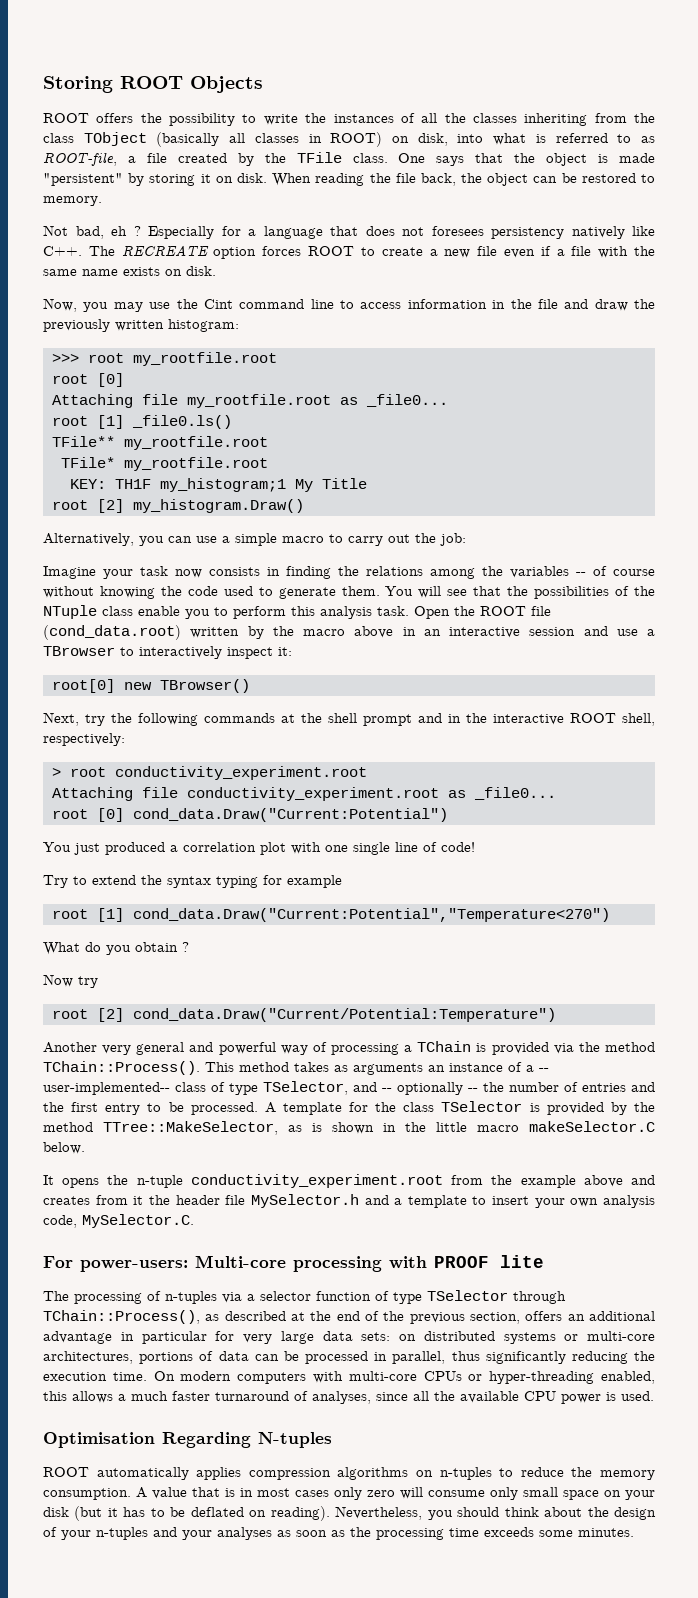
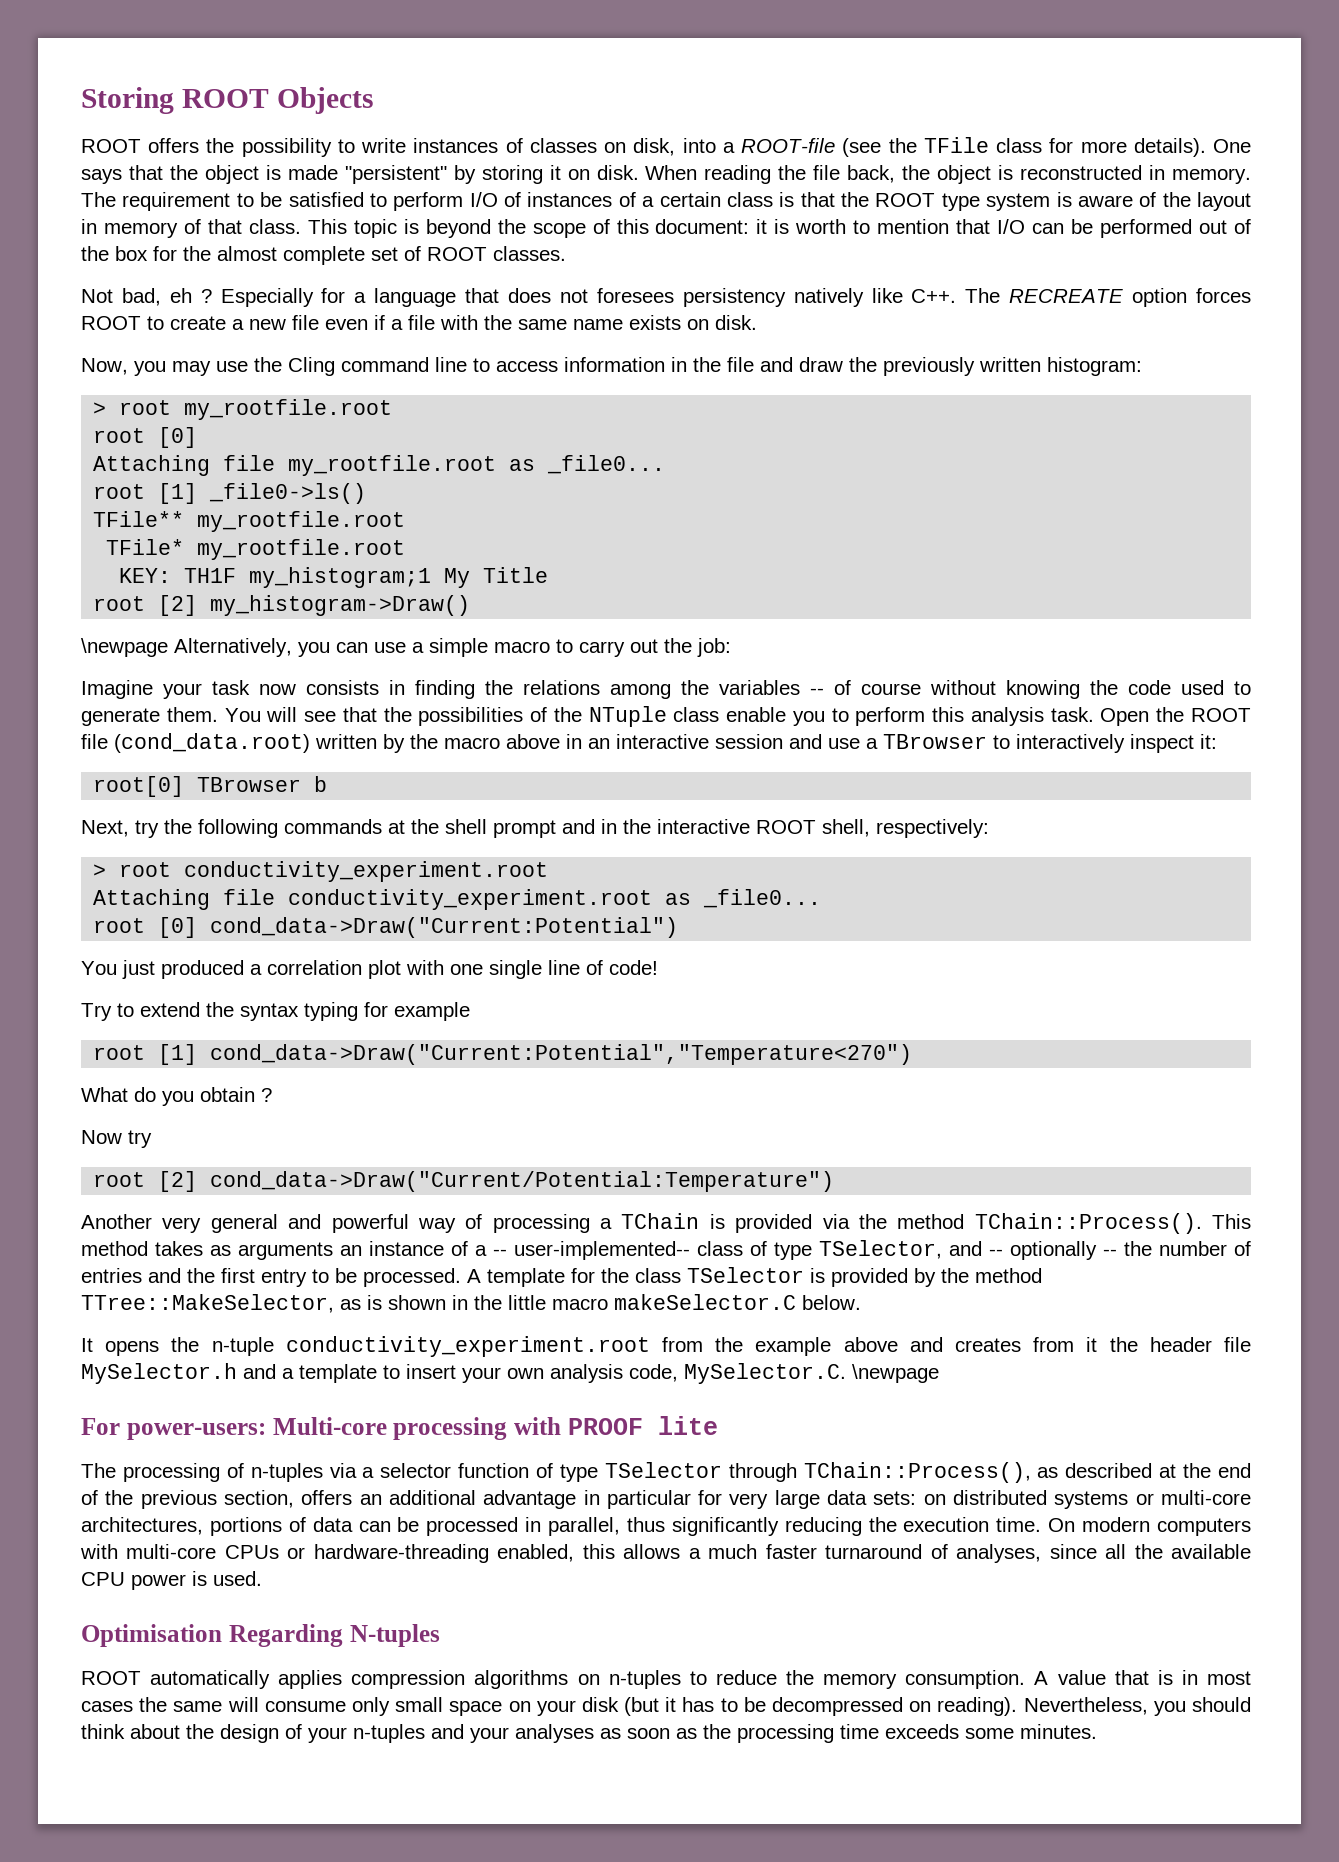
- ROOT offers the possibility to write the instances of all the classes inheriting from the class TObject (basically all classes in ROOT) on disk, into what is referred to as ROOT-file, a file created by the TFile class.
+ ROOT offers the possibility to write instances of classes on disk, into a ROOT-file (see the TFile class for more details).
- When reading the file back, the object can be restored to memory.
+ When reading the file back, the object is reconstructed in memory. The requirement to be satisfied to perform I/O of instances of a certain class is that the ROOT type system is aware of the layout in memory of that class. This topic is beyond the scope of this document: it is worth to mention that I/O can be performed out of the box for the almost complete set of ROOT classes.
- Now, you may use the Cint command line to access information in the file and draw the previously written histogram:
+ Now, you may use the Cling command line to access information in the file and draw the previously written histogram:
- >>> root my_rootfile.root
+ > root my_rootfile.root
- root [1] _file0.ls()
+ root [1] _file0->ls()
- root [2] my_histogram.Draw()
- Alternatively, you can use a simple macro to carry out the job:
+ root [2] my_histogram->Draw()
+ \newpage Alternatively, you can use a simple macro to carry out the job:
- root[0] new TBrowser()
+ root[0] TBrowser b
- root [0] cond_data.Draw("Current:Potential")
+ root [0] cond_data->Draw("Current:Potential")
- root [1] cond_data.Draw("Current:Potential","Temperature<270")
+ root [1] cond_data->Draw("Current:Potential","Temperature<270")
- root [2] cond_data.Draw("Current/Potential:Temperature")
+ root [2] cond_data->Draw("Current/Potential:Temperature")
- It opens the n-tuple conductivity_experiment.root from the example above and creates from it the header file MySelector.h and a template to insert your own analysis code, MySelector.C.
+ It opens the n-tuple conductivity_experiment.root from the example above and creates from it the header file MySelector.h and a template to insert your own analysis code, MySelector.C. \newpage
- On modern computers with multi-core CPUs or hyper-threading enabled, this allows a much faster turnaround of analyses, since all the available CPU power is used.
+ On modern computers with multi-core CPUs or hardware-threading enabled, this allows a much faster turnaround of analyses, since all the available CPU power is used.
- A value that is in most cases only zero will consume only small space on your disk (but it has to be deflated on reading).
+ A value that is in most cases the same will consume only small space on your disk (but it has to be decompressed on reading).

